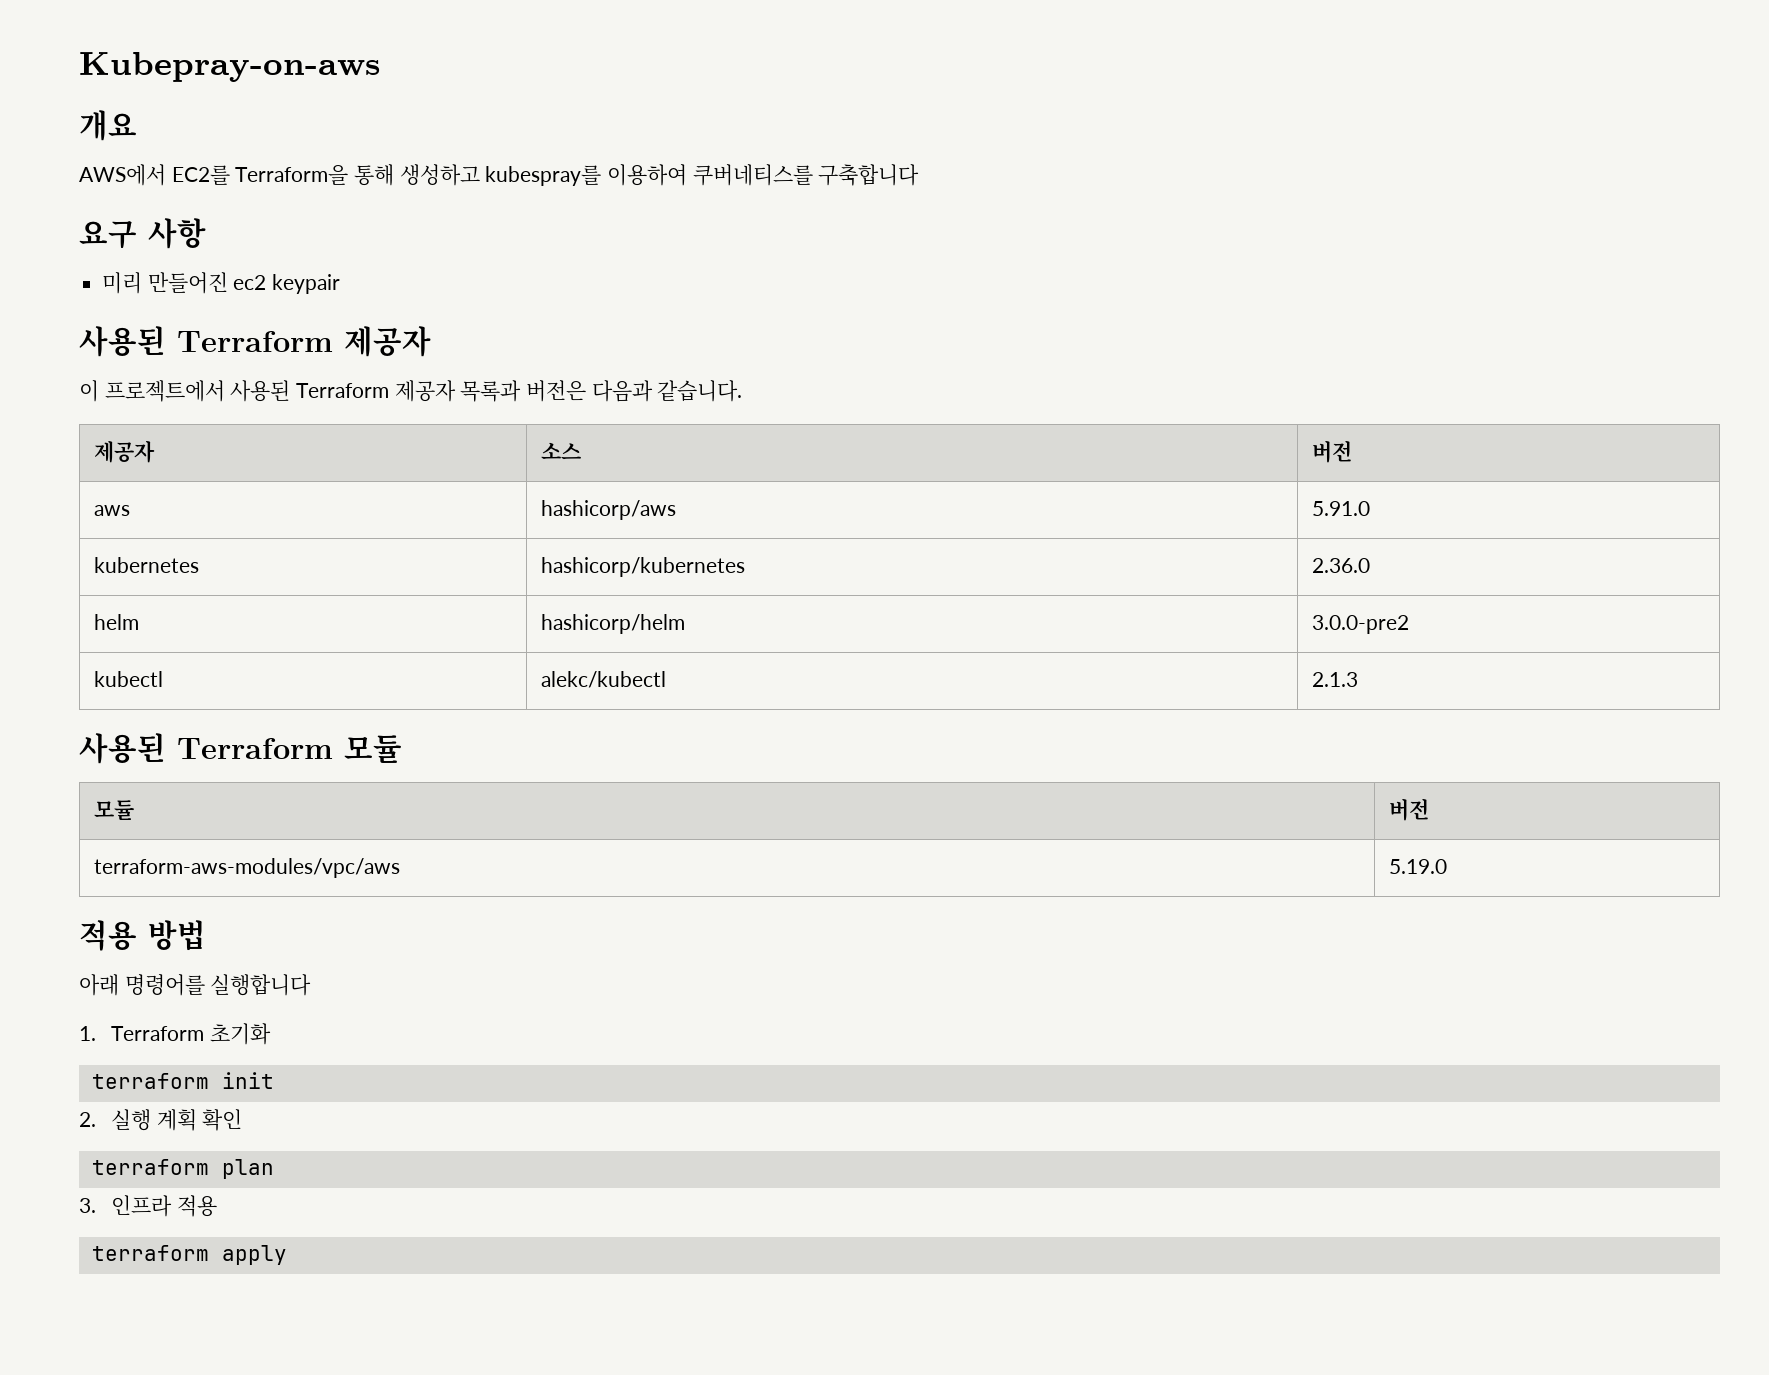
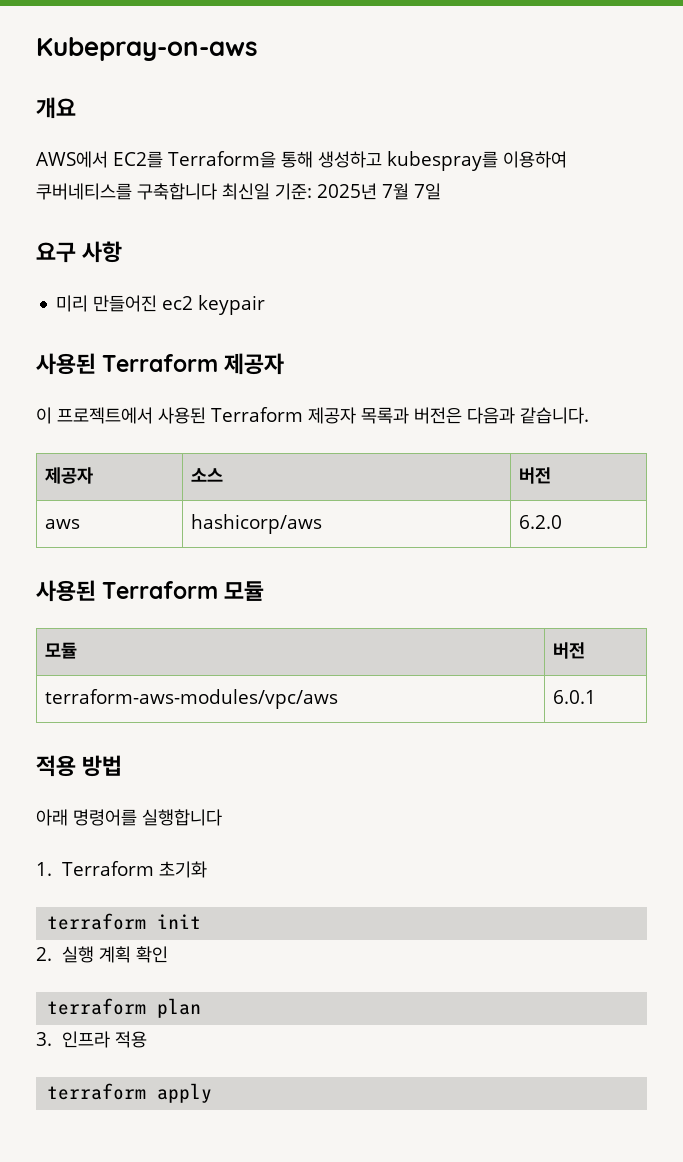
- AWS에서 EC2를 Terraform을 통해 생성하고 kubespray를 이용하여 쿠버네티스를 구축합니다
+ AWS에서 EC2를 Terraform을 통해 생성하고 kubespray를 이용하여 쿠버네티스를 구축합니다 최신일 기준: 2025년 7월 7일
- aws | hashicorp/aws | 5.91.0
- kubernetes | hashicorp/kubernetes | 2.36.0
- helm | hashicorp/helm | 3.0.0-pre2
- kubectl | alekc/kubectl | 2.1.3
+ aws | hashicorp/aws | 6.2.0
- terraform-aws-modules/vpc/aws | 5.19.0
+ terraform-aws-modules/vpc/aws | 6.0.1

